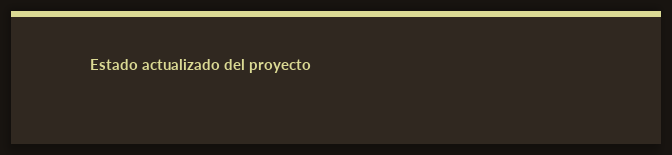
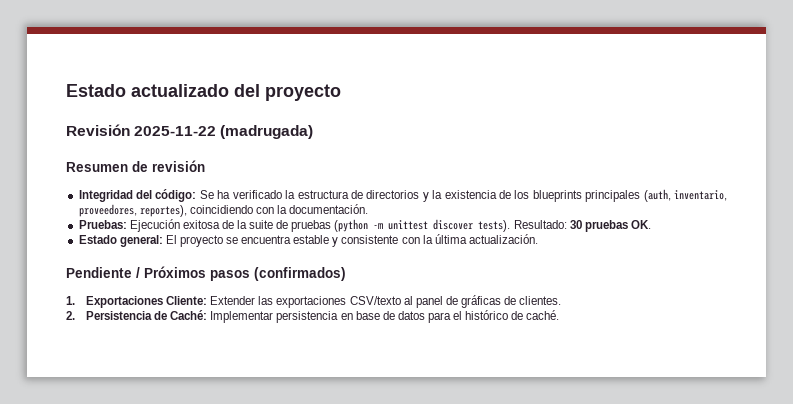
+ Revisión 2025-11-22 (madrugada)
+ Resumen de revisión
+ Integridad del código: Se ha verificado la estructura de directorios y la existencia de los blueprints principales (auth, inventario, proveedores, reportes), coincidiendo con la documentación.
+ Pruebas: Ejecución exitosa de la suite de pruebas (python -m unittest discover tests). Resultado: 30 pruebas OK.
+ Estado general: El proyecto se encuentra estable y consistente con la última actualización.
+ Pendiente / Próximos pasos (confirmados)
+ 1. Exportaciones Cliente: Extender las exportaciones CSV/texto al panel de gráficas de clientes.
+ 2. Persistencia de Caché: Implementar persistencia en base de datos para el histórico de caché.

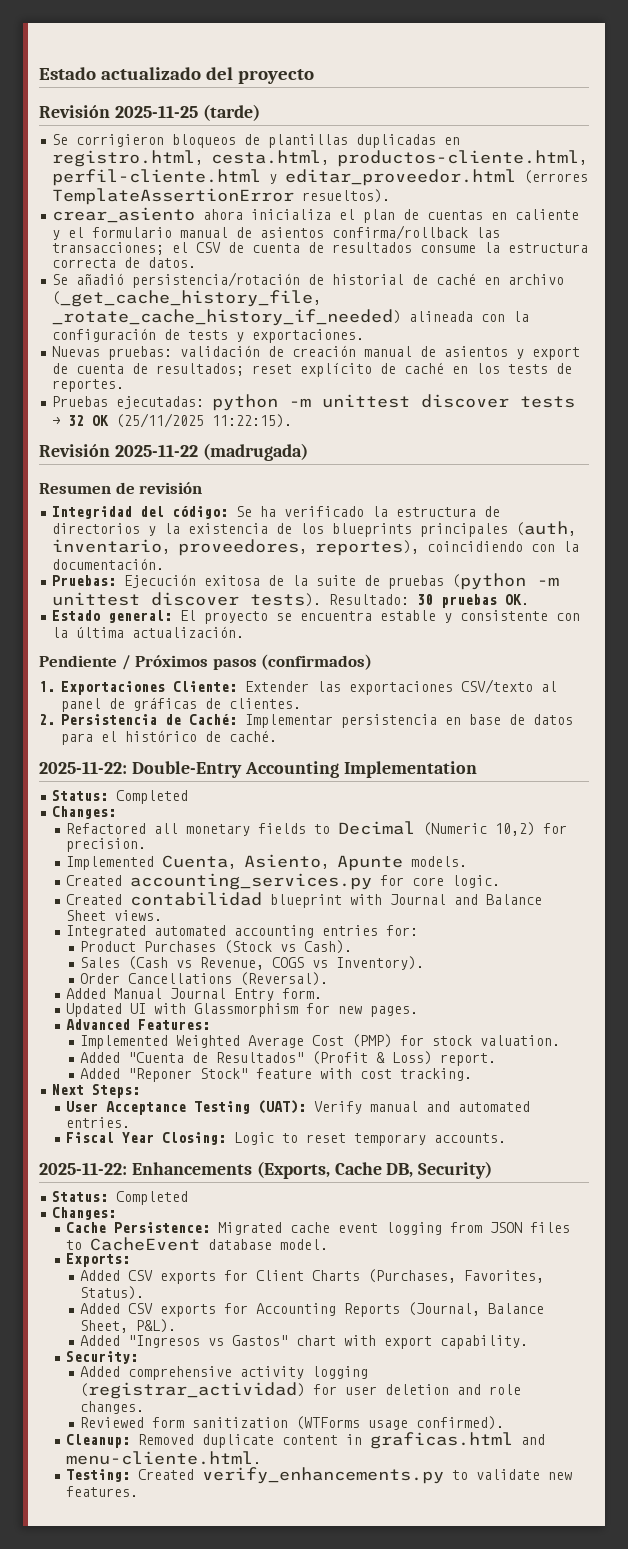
+ Revisión 2025-11-25 (tarde)
+ Se corrigieron bloqueos de plantillas duplicadas en registro.html, cesta.html, productos-cliente.html, perfil-cliente.html y editar_proveedor.html (errores TemplateAssertionError resueltos).
+ crear_asiento ahora inicializa el plan de cuentas en caliente y el formulario manual de asientos confirma/rollback las transacciones; el CSV de cuenta de resultados consume la estructura correcta de datos.
+ Se añadió persistencia/rotación de historial de caché en archivo (_get_cache_history_file, _rotate_cache_history_if_needed) alineada con la configuración de tests y exportaciones.
+ Nuevas pruebas: validación de creación manual de asientos y export de cuenta de resultados; reset explícito de caché en los tests de reportes.
+ Pruebas ejecutadas: python -m unittest discover tests → 32 OK (25/11/2025 11:22:15).
+ 2025-11-22: Double-Entry Accounting Implementation
+ Status: Completed
+ Changes:
+ Refactored all monetary fields to Decimal (Numeric 10,2) for precision.
+ Implemented Cuenta, Asiento, Apunte models.
+ Created accounting_services.py for core logic.
+ Created contabilidad blueprint with Journal and Balance Sheet views.
+ Integrated automated accounting entries for:
+ Product Purchases (Stock vs Cash).
+ Sales (Cash vs Revenue, COGS vs Inventory).
+ Order Cancellations (Reversal).
+ Added Manual Journal Entry form.
+ Updated UI with Glassmorphism for new pages.
+ Advanced Features:
+ Implemented Weighted Average Cost (PMP) for stock valuation.
+ Added "Cuenta de Resultados" (Profit & Loss) report.
+ Added "Reponer Stock" feature with cost tracking.
+ Next Steps:
+ User Acceptance Testing (UAT): Verify manual and automated entries.
+ Fiscal Year Closing: Logic to reset temporary accounts.
+ 2025-11-22: Enhancements (Exports, Cache DB, Security)
+ Status: Completed
+ Changes:
+ Cache Persistence: Migrated cache event logging from JSON files to CacheEvent database model.
+ Exports:
+ Added CSV exports for Client Charts (Purchases, Favorites, Status).
+ Added CSV exports for Accounting Reports (Journal, Balance Sheet, P&L).
+ Added "Ingresos vs Gastos" chart with export capability.
+ Security:
+ Added comprehensive activity logging (registrar_actividad) for user deletion and role changes.
+ Reviewed form sanitization (WTForms usage confirmed).
+ Cleanup: Removed duplicate content in graficas.html and menu-cliente.html.
+ Testing: Created verify_enhancements.py to validate new features.

